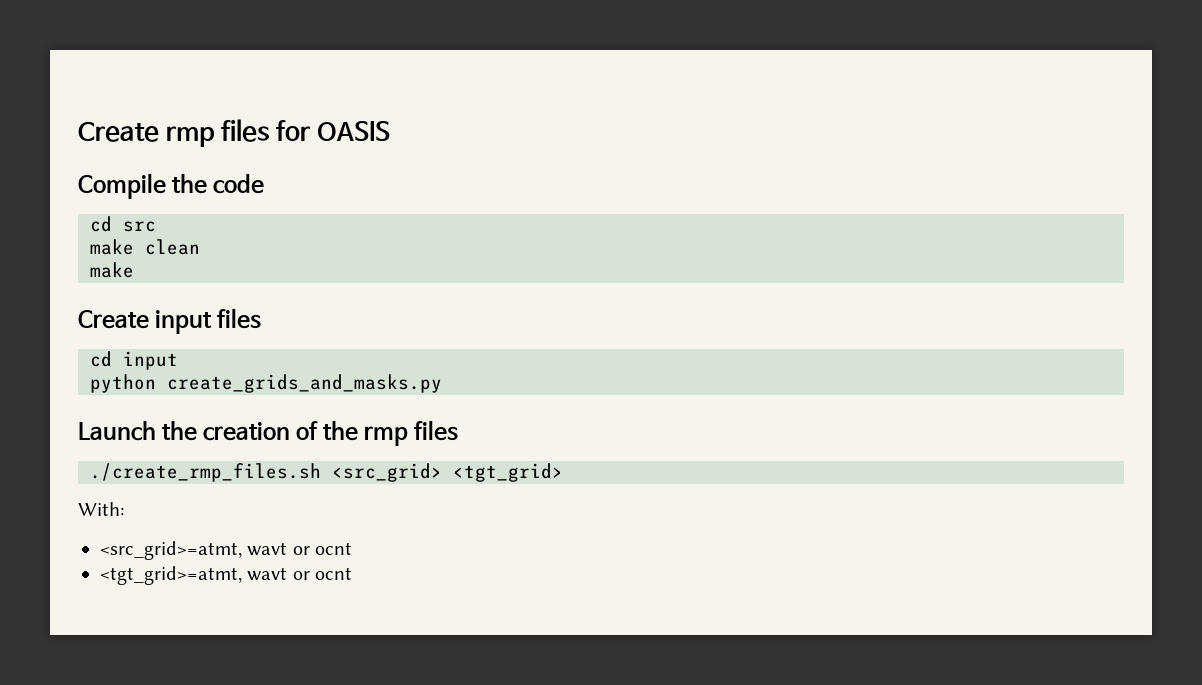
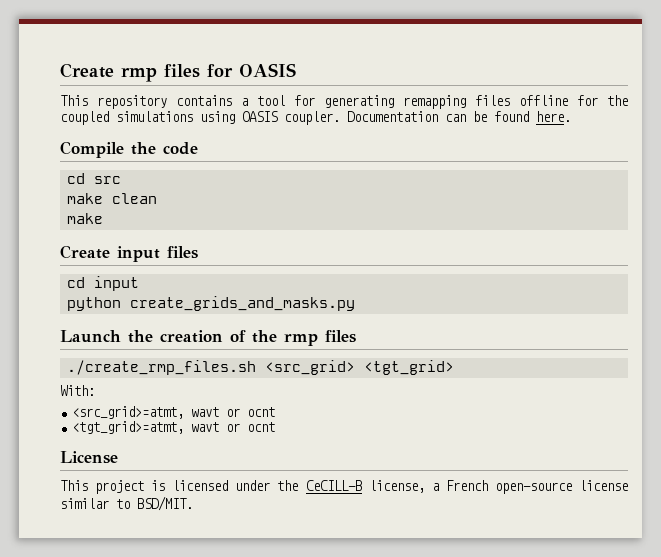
+ This repository contains a tool for generating remapping files offline for the coupled simulations using OASIS coupler. Documentation can be found here.
+ License
+ This project is licensed under the CeCILL-B license, a French open-source license similar to BSD/MIT.

